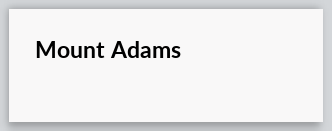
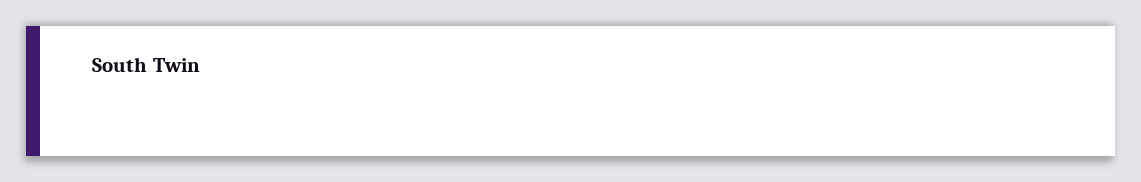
- Mount Adams
+ South Twin

